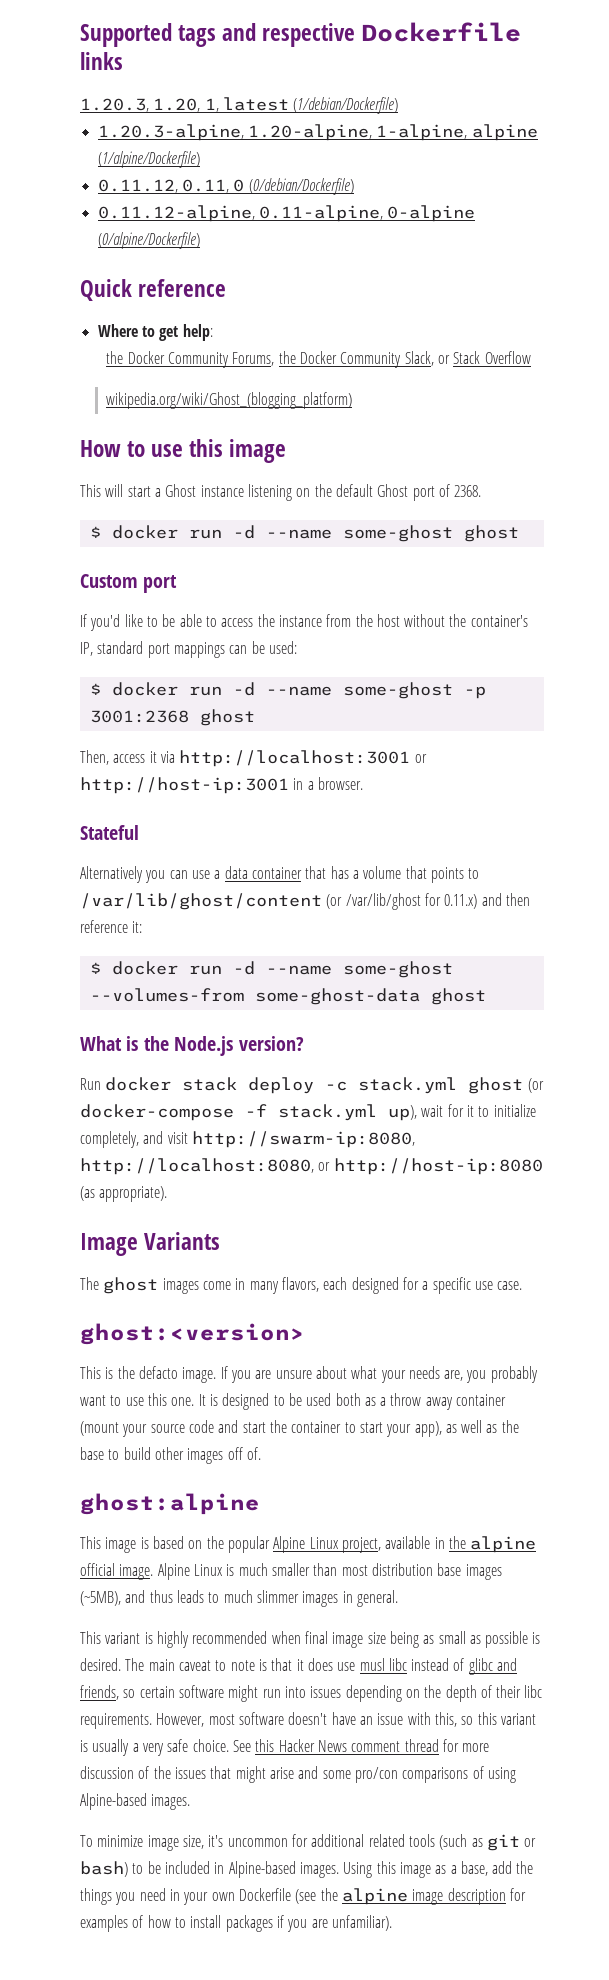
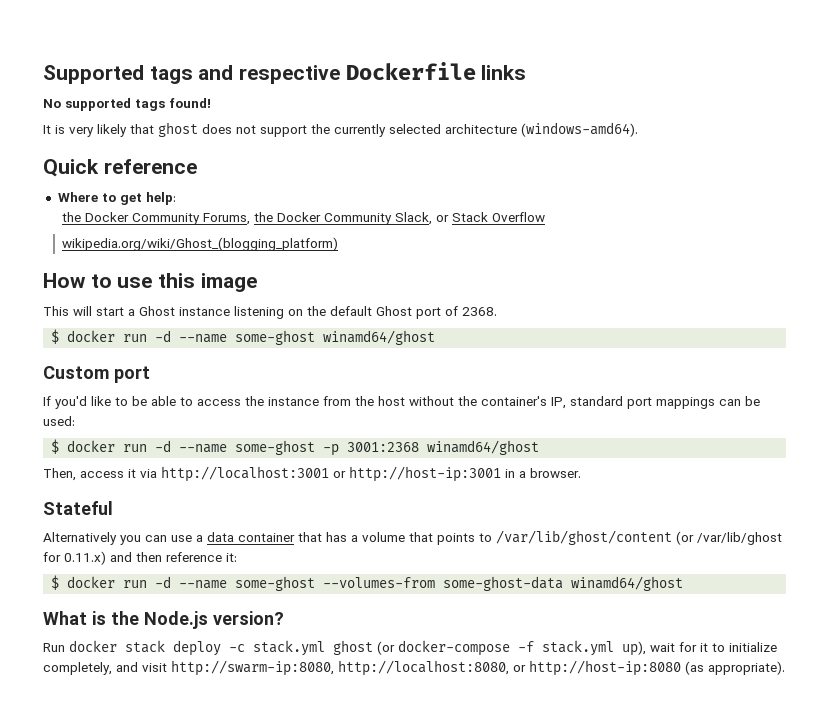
- 1.20.3, 1.20, 1, latest (1/debian/Dockerfile)
- 1.20.3-alpine, 1.20-alpine, 1-alpine, alpine (1/alpine/Dockerfile)
- 0.11.12, 0.11, 0 (0/debian/Dockerfile)
- 0.11.12-alpine, 0.11-alpine, 0-alpine (0/alpine/Dockerfile)
+ No supported tags found!
+ It is very likely that ghost does not support the currently selected architecture (windows-amd64).
- $ docker run -d --name some-ghost ghost
+ $ docker run -d --name some-ghost winamd64/ghost
- $ docker run -d --name some-ghost -p 3001:2368 ghost
+ $ docker run -d --name some-ghost -p 3001:2368 winamd64/ghost
- $ docker run -d --name some-ghost --volumes-from some-ghost-data ghost
+ $ docker run -d --name some-ghost --volumes-from some-ghost-data winamd64/ghost
- Image Variants
- The ghost images come in many flavors, each designed for a specific use case.
- ghost:<version>
- This is the defacto image. If you are unsure about what your needs are, you probably want to use this one. It is designed to be used both as a throw away container (mount your source code and start the container to start your app), as well as the base to build other images off of.
- ghost:alpine
- This image is based on the popular Alpine Linux project, available in the alpine official image. Alpine Linux is much smaller than most distribution base images (~5MB), and thus leads to much slimmer images in general.
- This variant is highly recommended when final image size being as small as possible is desired. The main caveat to note is that it does use musl libc instead of glibc and friends, so certain software might run into issues depending on the depth of their libc requirements. However, most software doesn't have an issue with this, so this variant is usually a very safe choice. See this Hacker News comment thread for more discussion of the issues that might arise and some pro/con comparisons of using Alpine-based images.
- To minimize image size, it's uncommon for additional related tools (such as git or bash) to be included in Alpine-based images. Using this image as a base, add the things you need in your own Dockerfile (see the alpine image description for examples of how to install packages if you are unfamiliar).

